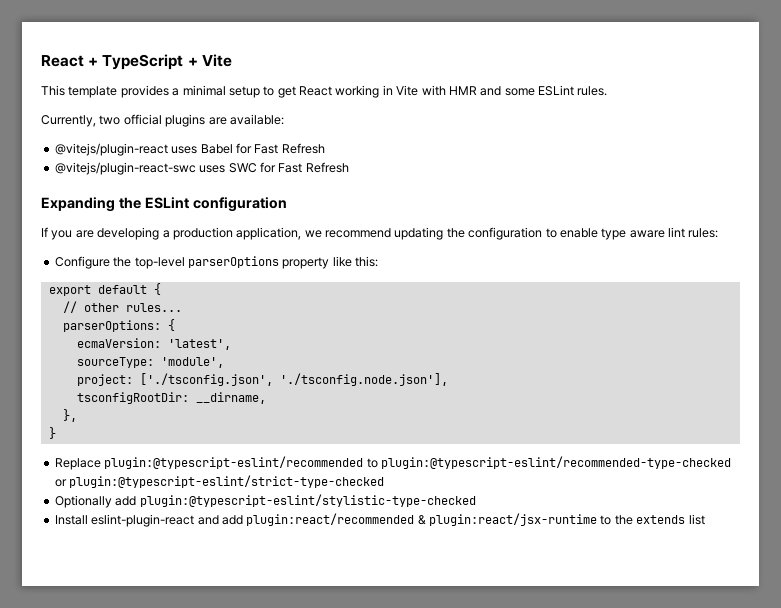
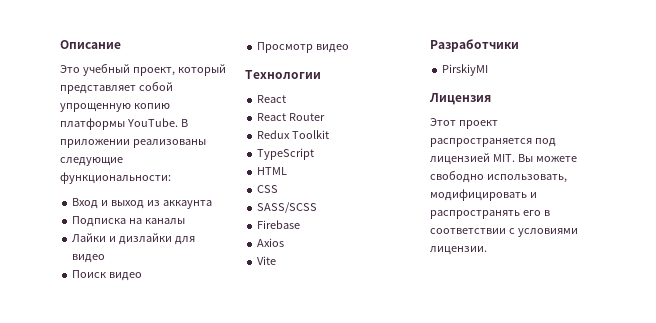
- React + TypeScript + Vite
- This template provides a minimal setup to get React working in Vite with HMR and some ESLint rules.
- Currently, two official plugins are available:
- @vitejs/plugin-react uses Babel for Fast Refresh
- @vitejs/plugin-react-swc uses SWC for Fast Refresh
- Expanding the ESLint configuration
- If you are developing a production application, we recommend updating the configuration to enable type aware lint rules:
- Configure the top-level parserOptions property like this:
- export default {
- // other rules...
- parserOptions: {
- ecmaVersion: 'latest',
- sourceType: 'module',
- project: ['./tsconfig.json', './tsconfig.node.json'],
- tsconfigRootDir: __dirname,
- },
- }
- Replace plugin:@typescript-eslint/recommended to plugin:@typescript-eslint/recommended-type-checked or plugin:@typescript-eslint/strict-type-checked
- Optionally add plugin:@typescript-eslint/stylistic-type-checked
- Install eslint-plugin-react and add plugin:react/recommended & plugin:react/jsx-runtime to the extends list
+ Описание
+ Это учебный проект, который представляет собой упрощенную копию платформы YouTube. В приложении реализованы следующие функциональности:
+ Вход и выход из аккаунта
+ Подписка на каналы
+ Лайки и дизлайки для видео
+ Поиск видео
+ Просмотр видео
+ Технологии
+ React
+ React Router
+ Redux Toolkit
+ TypeScript
+ HTML
+ CSS
+ SASS/SCSS
+ Firebase
+ Axios
+ Vite
+ Разработчики
+ PirskiyMI
+ Лицензия
+ Этот проект распространяется под лицензией MIT. Вы можете свободно использовать, модифицировать и распространять его в соответствии с условиями лицензии.

